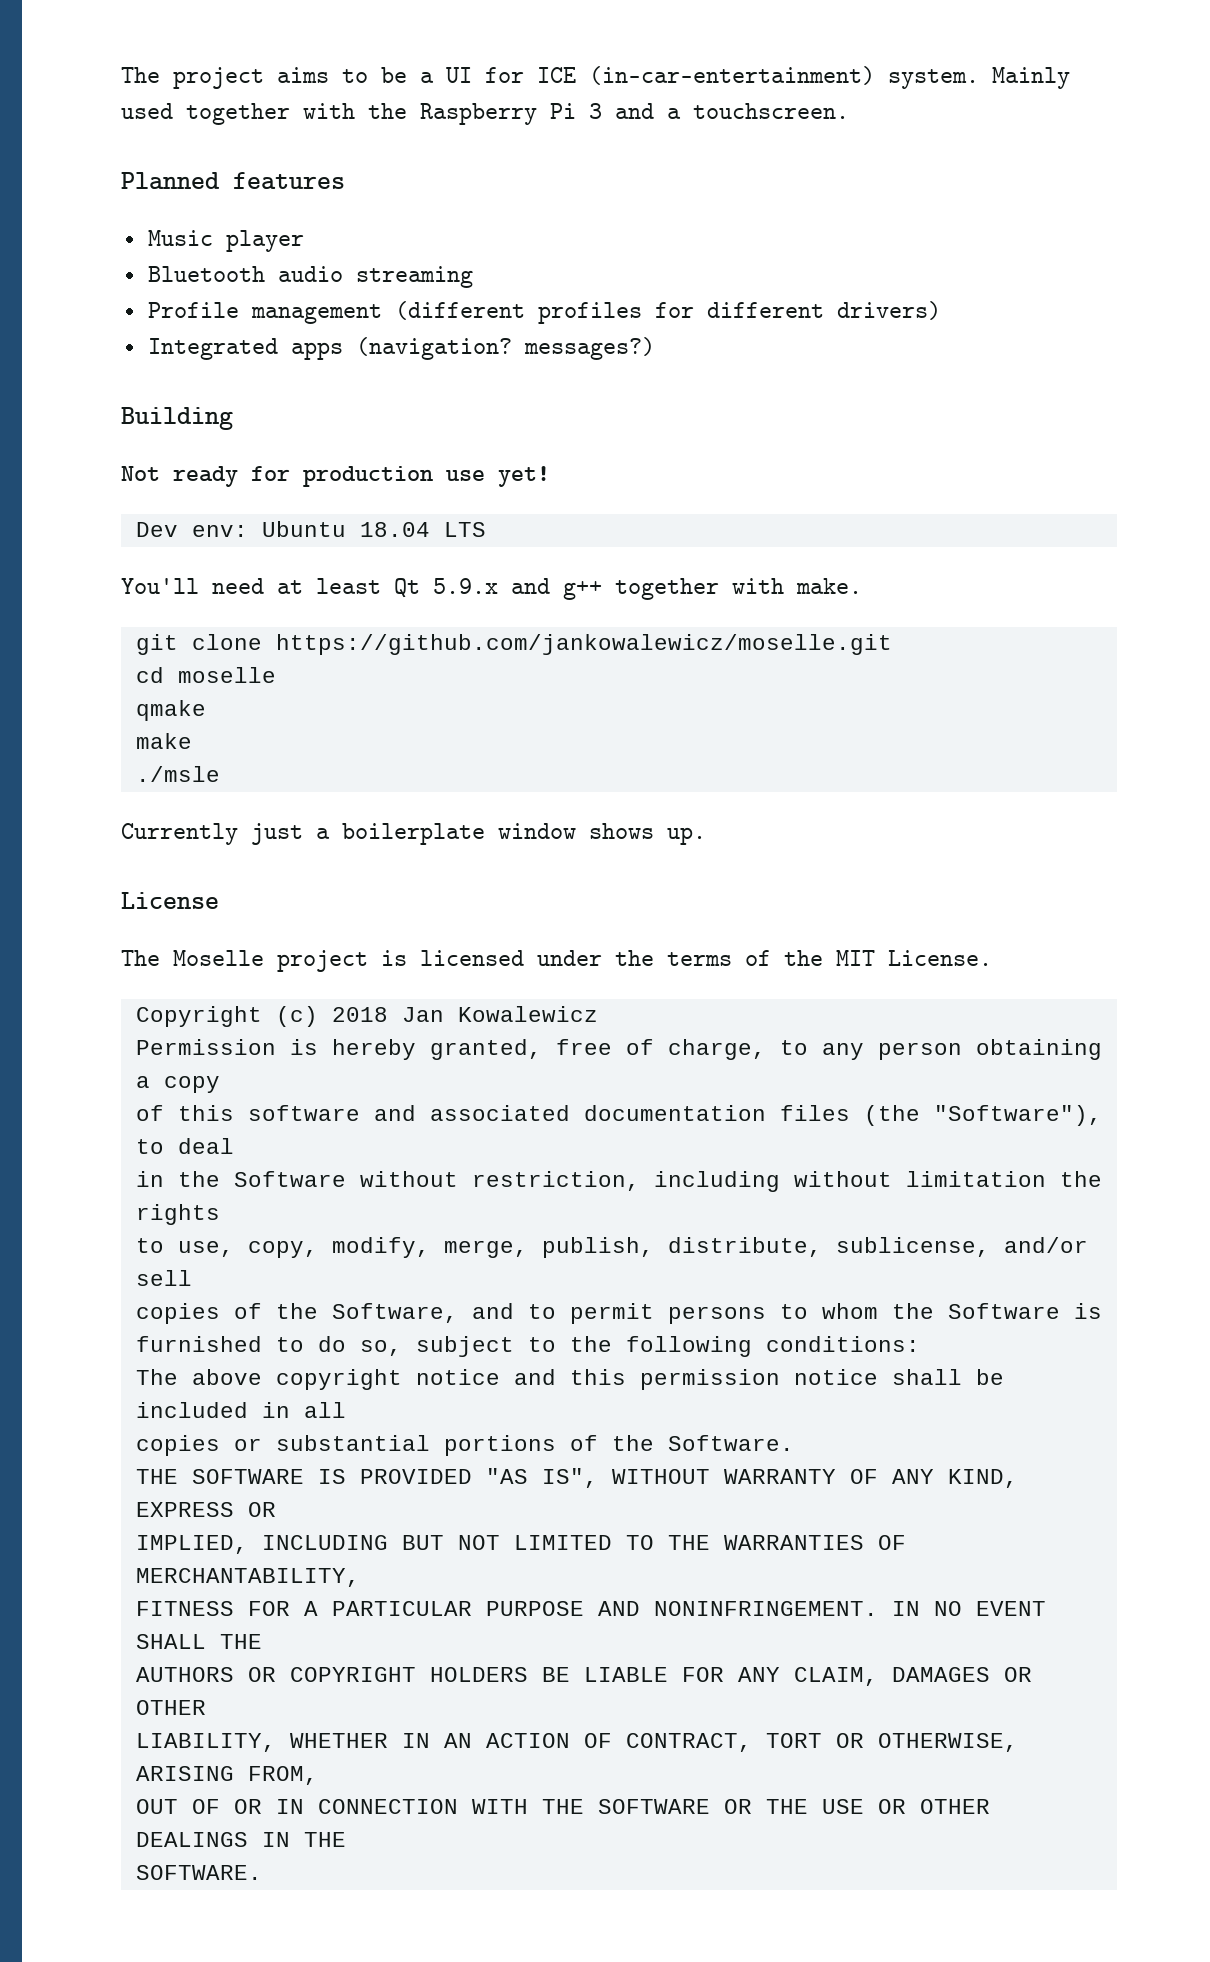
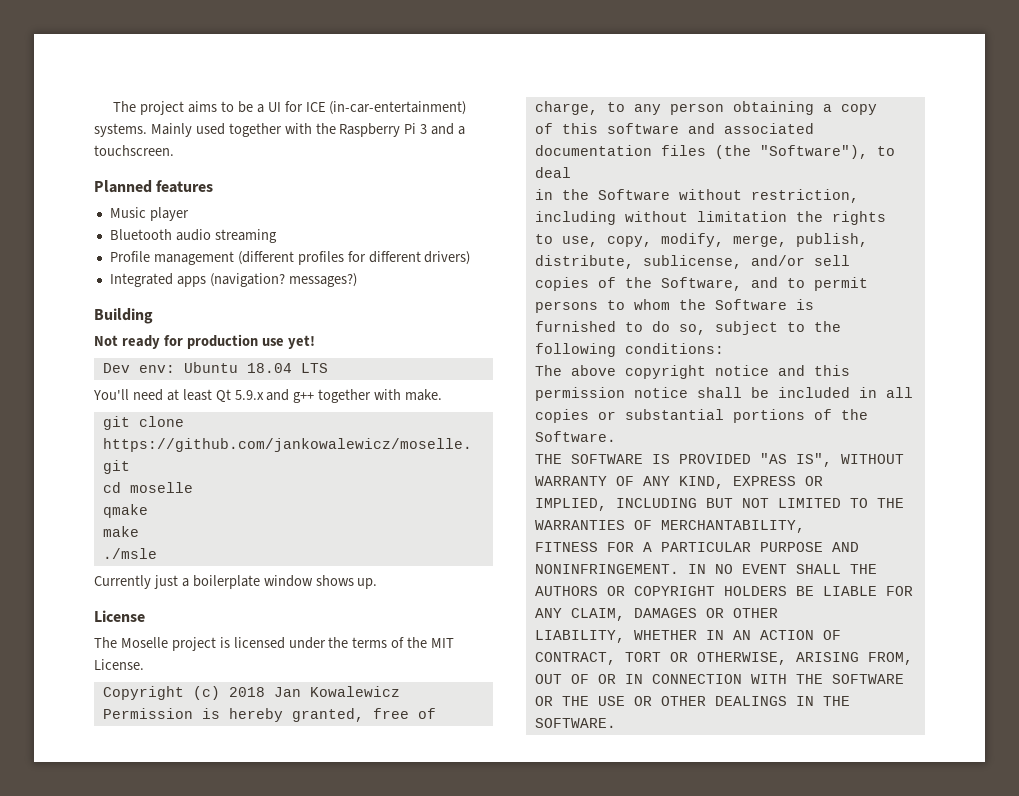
- The project aims to be a UI for ICE (in-car-entertainment) system.
+ The project aims to be a UI for ICE (in-car-entertainment) systems.

